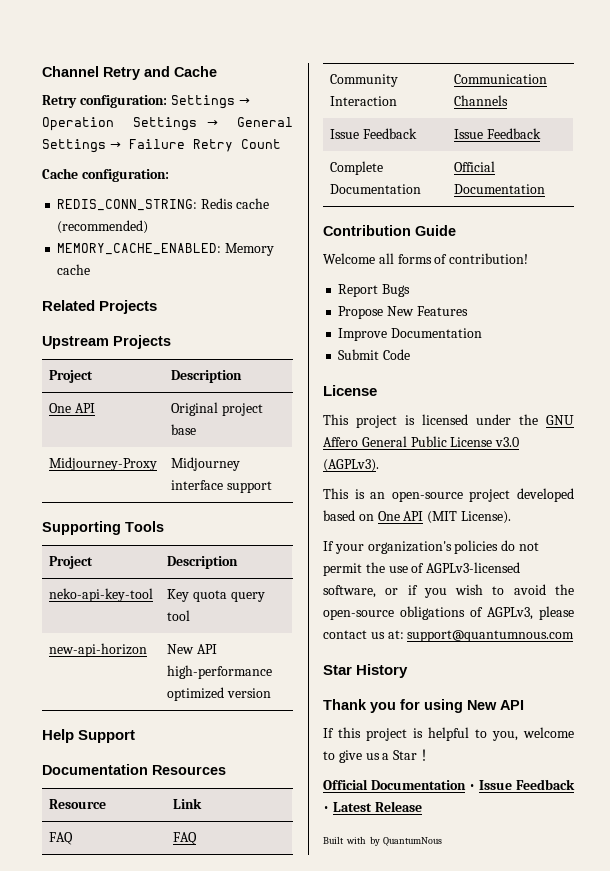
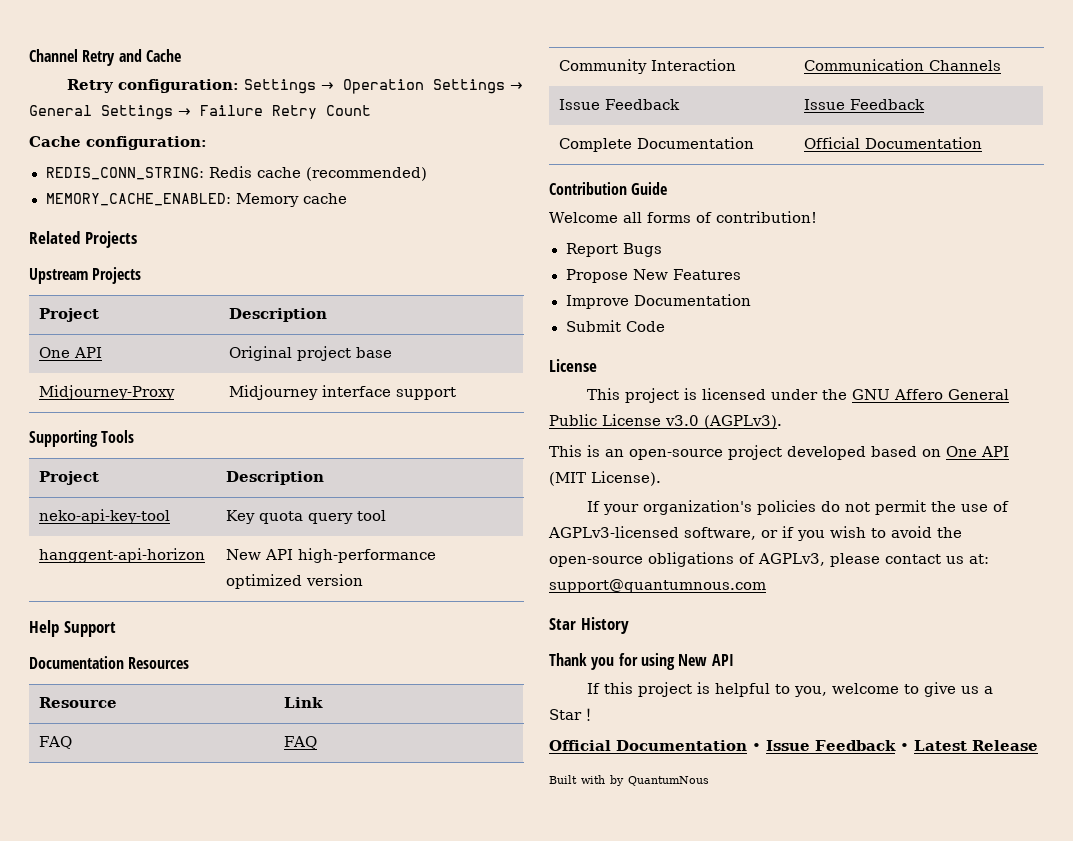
- new-api-horizon | New API high-performance optimized version
+ hanggent-api-horizon | New API high-performance optimized version

